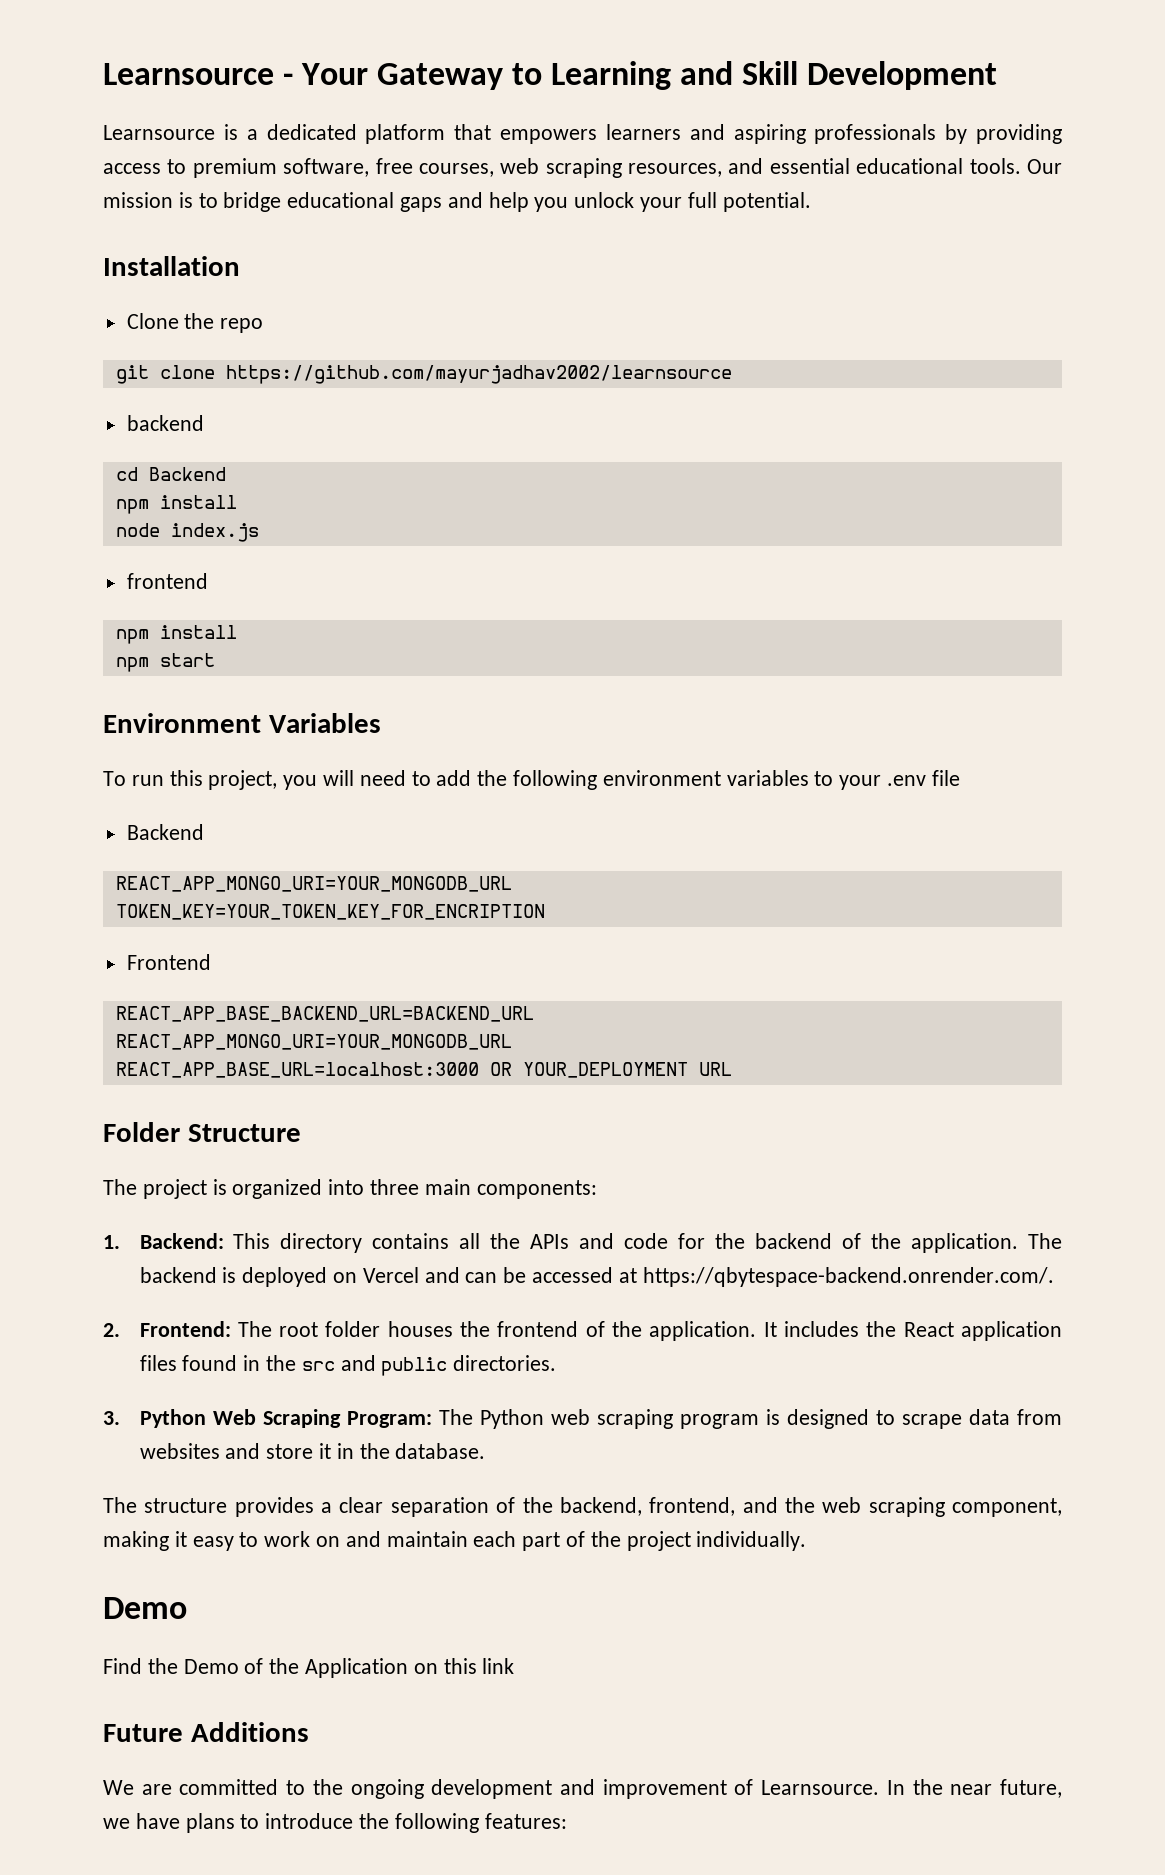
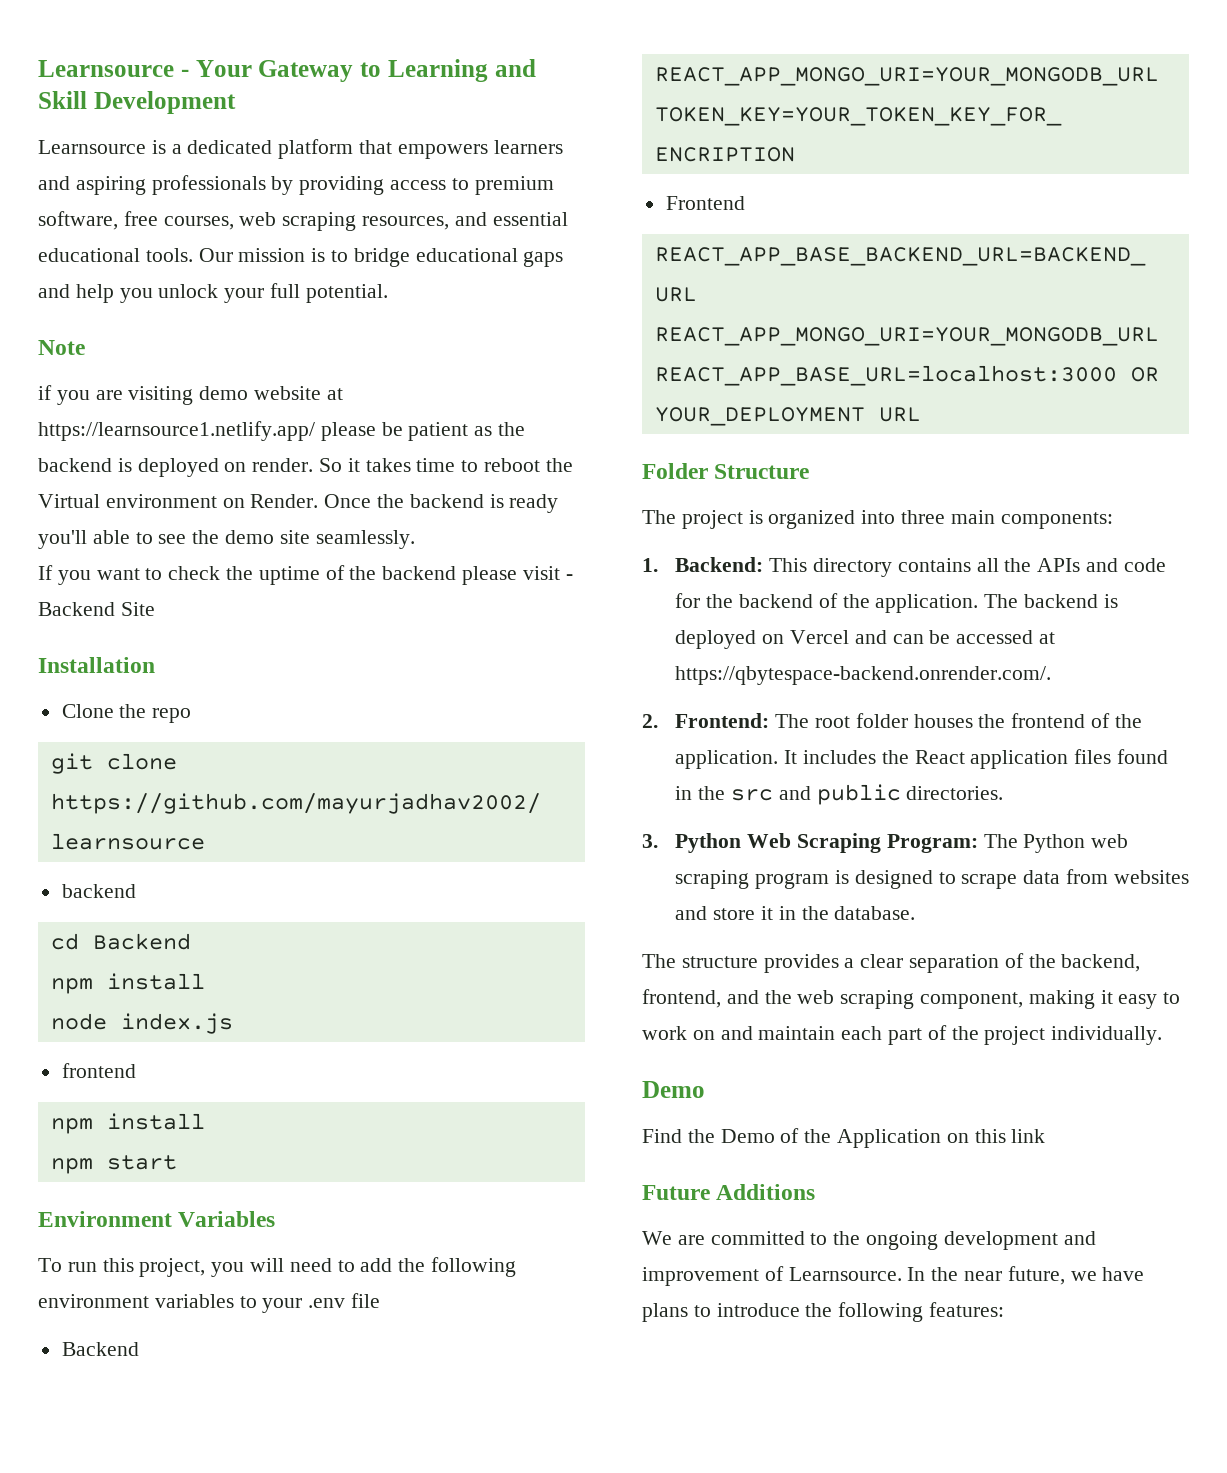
+ Note
+ if you are visiting demo website at https://learnsource1.netlify.app/ please be patient as the backend is deployed on render. So it takes time to reboot the Virtual environment on Render. Once the backend is ready you'll able to see the demo site seamlessly.
+ If you want to check the uptime of the backend please visit - Backend Site

